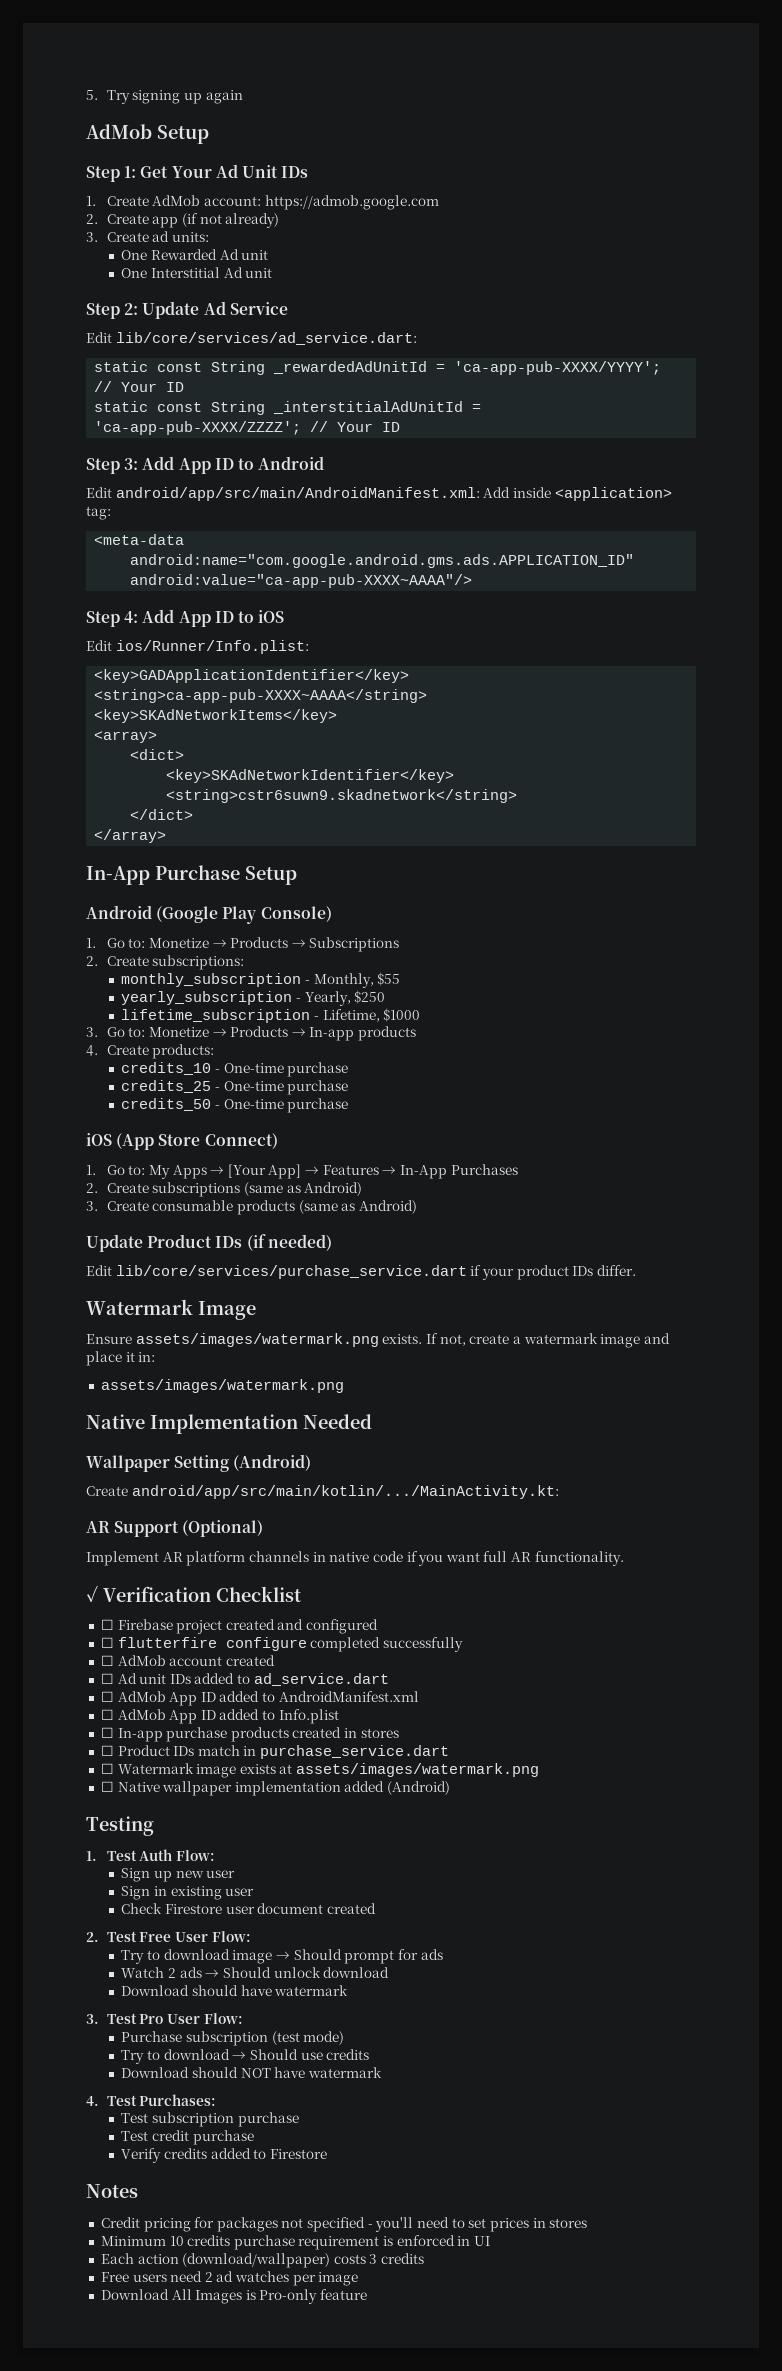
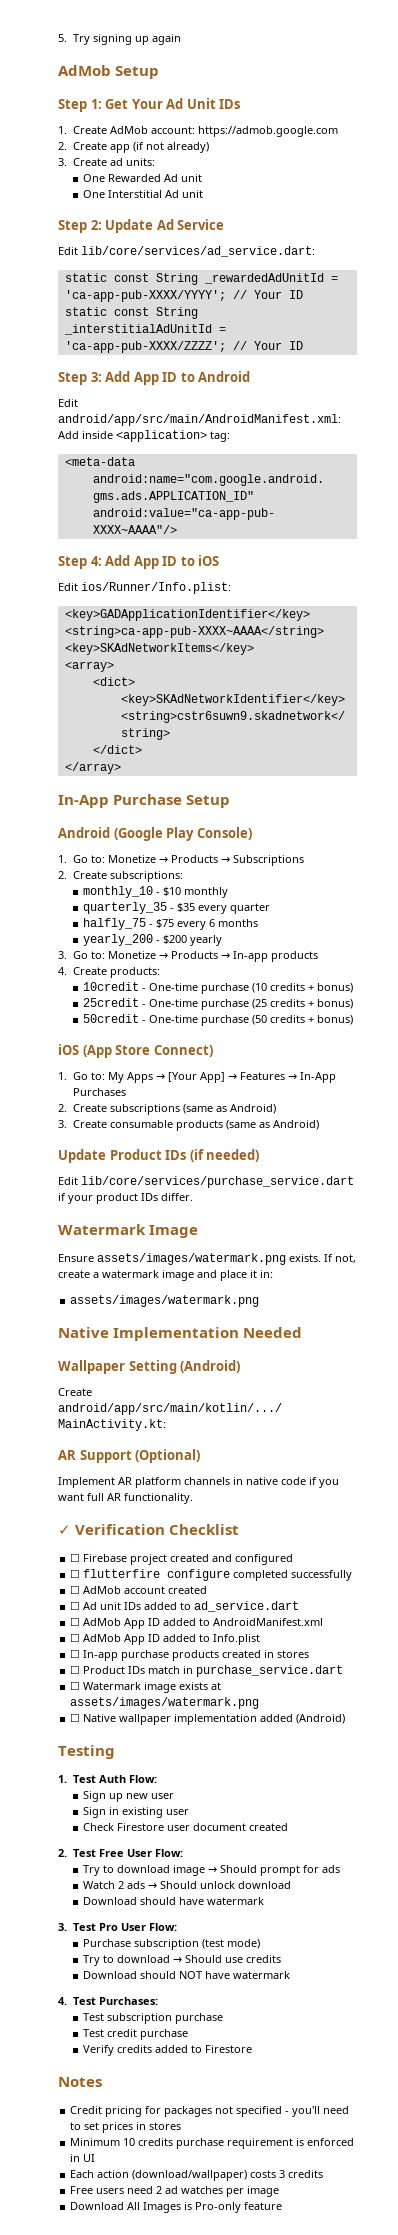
- monthly_subscription - Monthly, $55
- yearly_subscription - Yearly, $250
- lifetime_subscription - Lifetime, $1000
+ monthly_10 - $10 monthly
+ quarterly_35 - $35 every quarter
+ halfly_75 - $75 every 6 months
+ yearly_200 - $200 yearly
- credits_10 - One-time purchase
- credits_25 - One-time purchase
- credits_50 - One-time purchase
+ 10credit - One-time purchase (10 credits + bonus)
+ 25credit - One-time purchase (25 credits + bonus)
+ 50credit - One-time purchase (50 credits + bonus)

